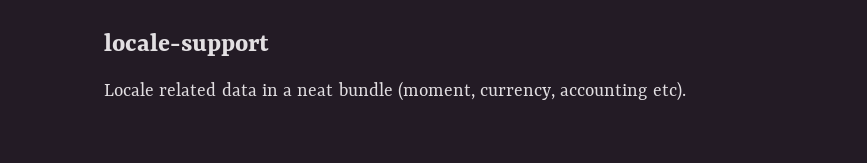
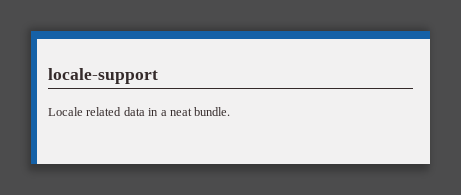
- Locale related data in a neat bundle (moment, currency, accounting etc).
+ Locale related data in a neat bundle.

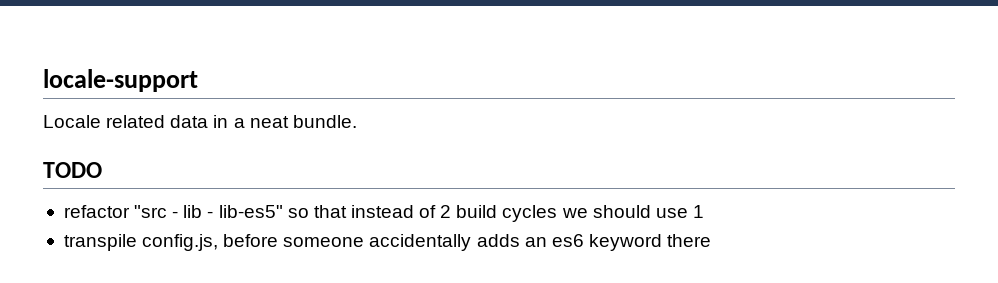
+ TODO
+ refactor "src - lib - lib-es5" so that instead of 2 build cycles we should use 1
+ transpile config.js, before someone accidentally adds an es6 keyword there

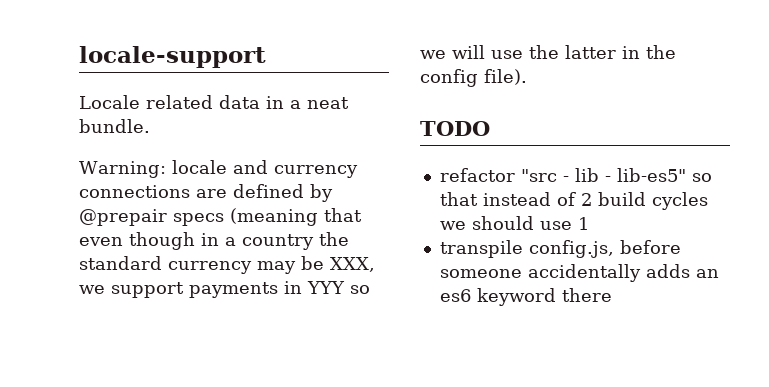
+ Warning: locale and currency connections are defined by @prepair specs (meaning that even though in a country the standard currency may be XXX, we support payments in YYY so we will use the latter in the config file).

